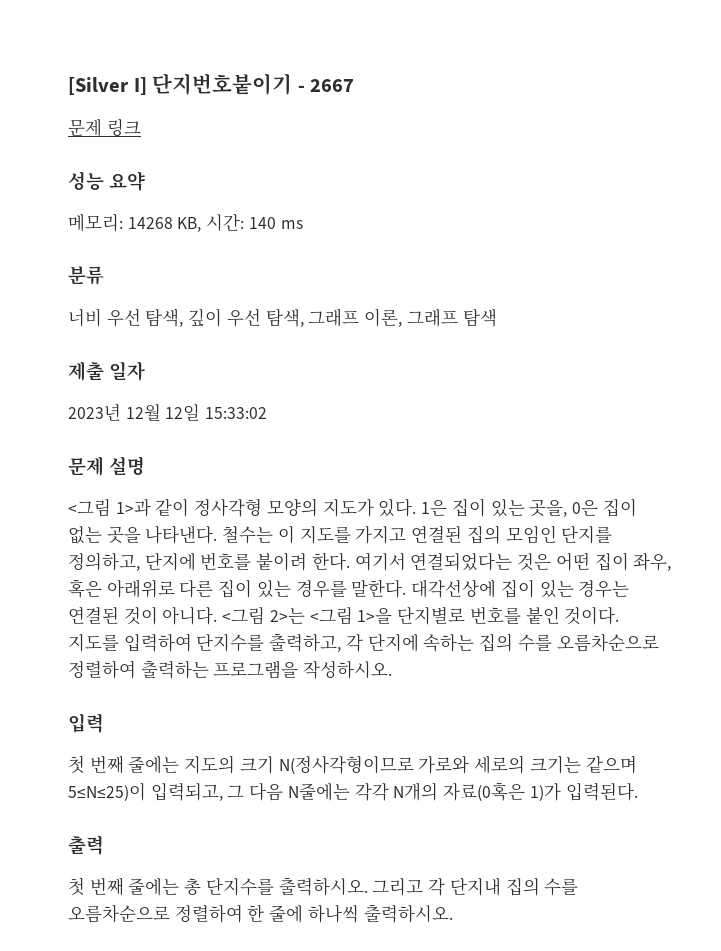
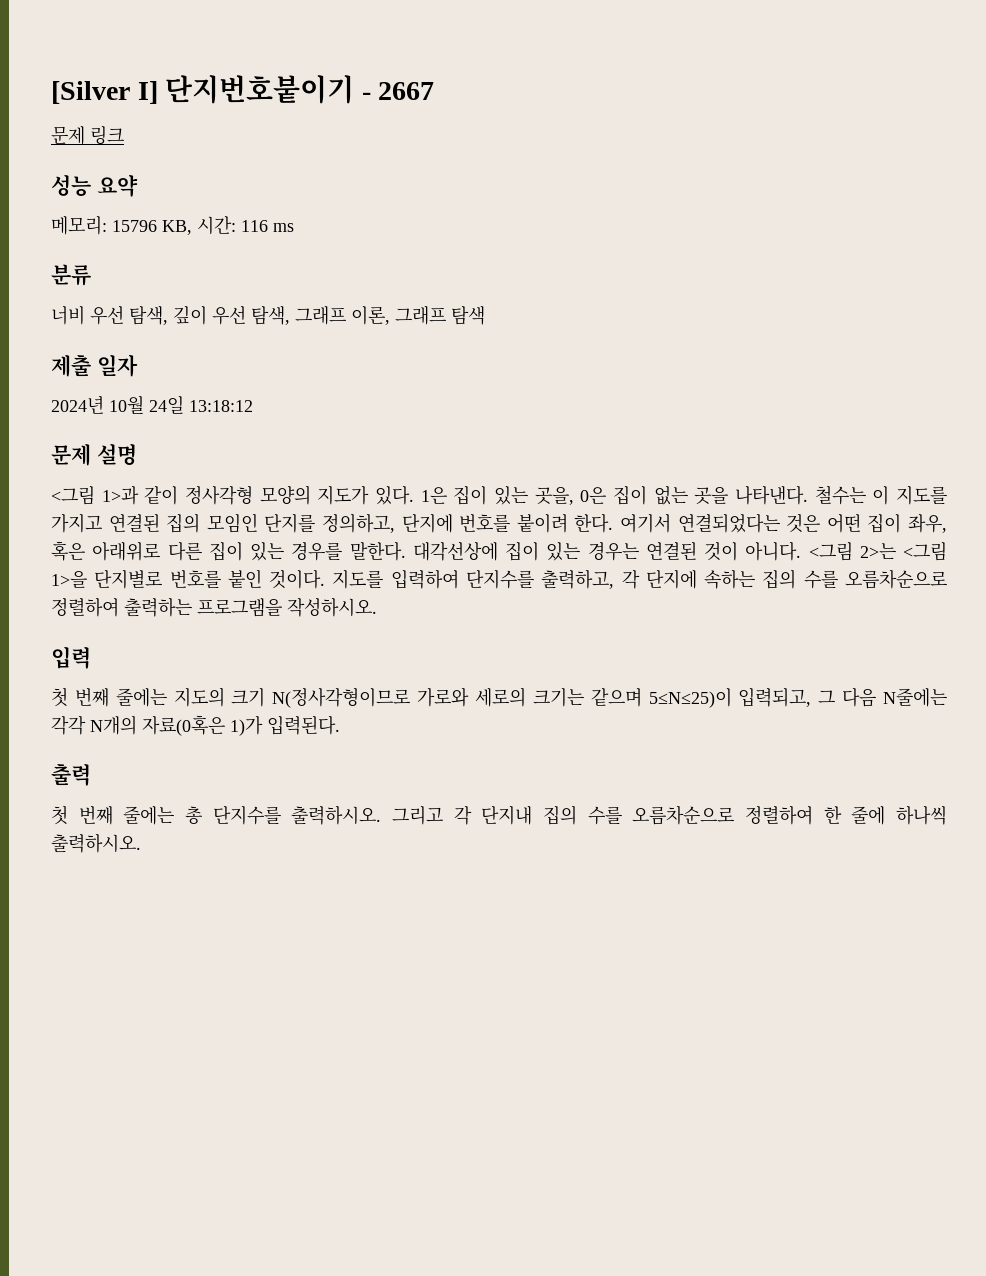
- 메모리: 14268 KB, 시간: 140 ms
+ 메모리: 15796 KB, 시간: 116 ms
- 2023년 12월 12일 15:33:02
+ 2024년 10월 24일 13:18:12

